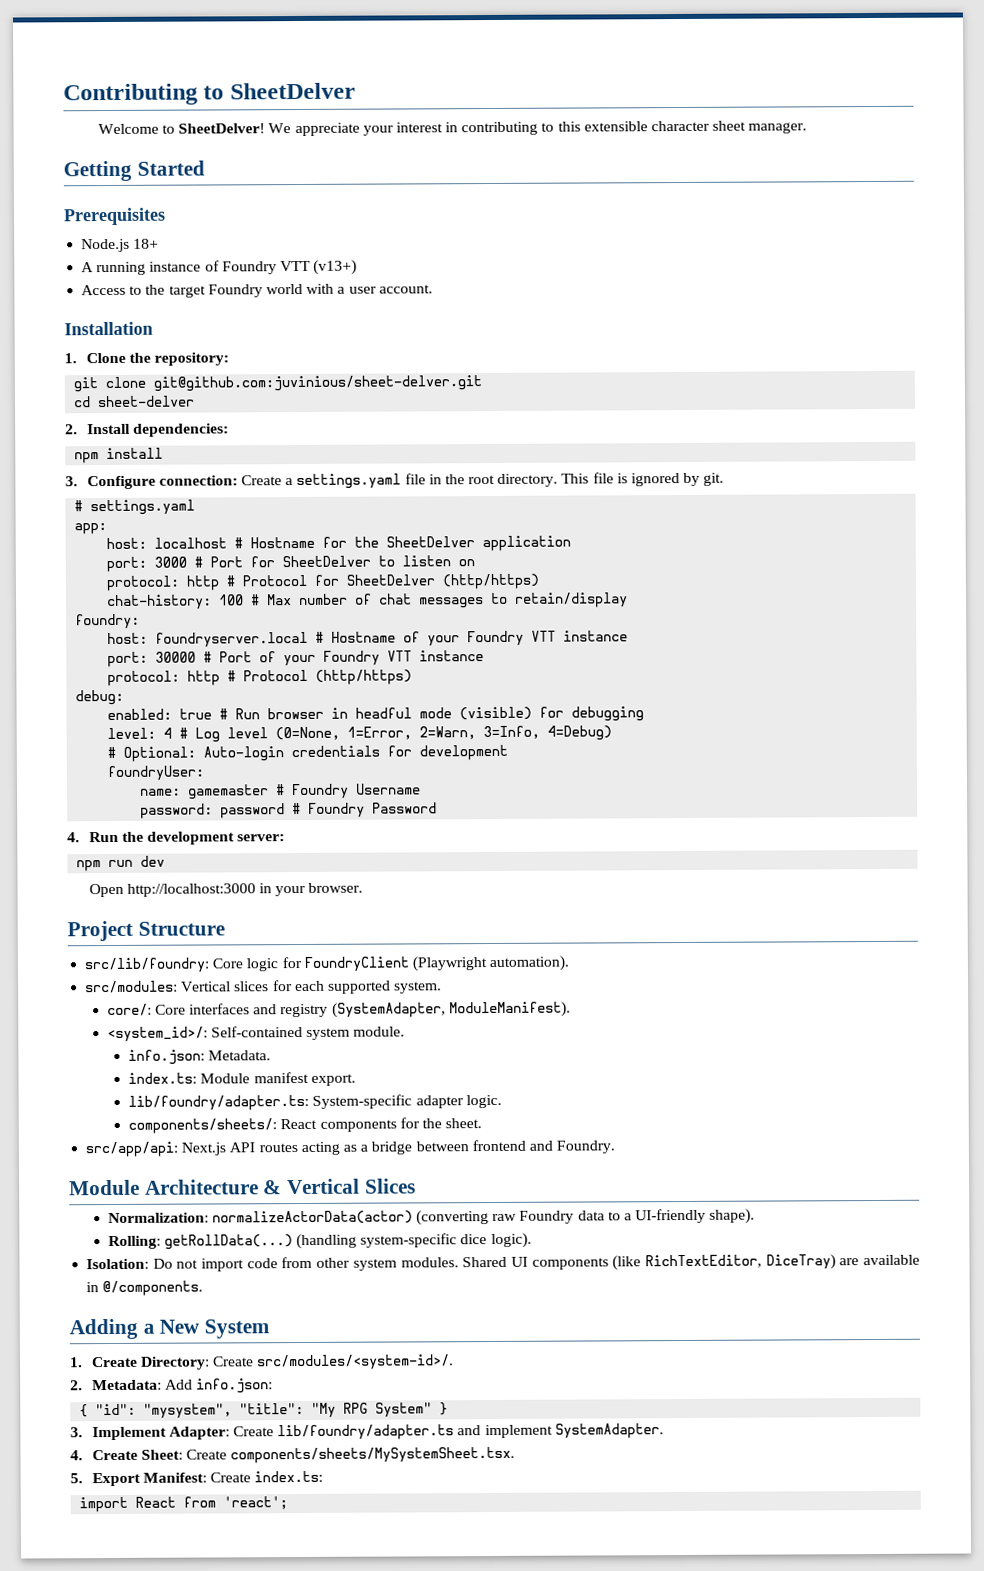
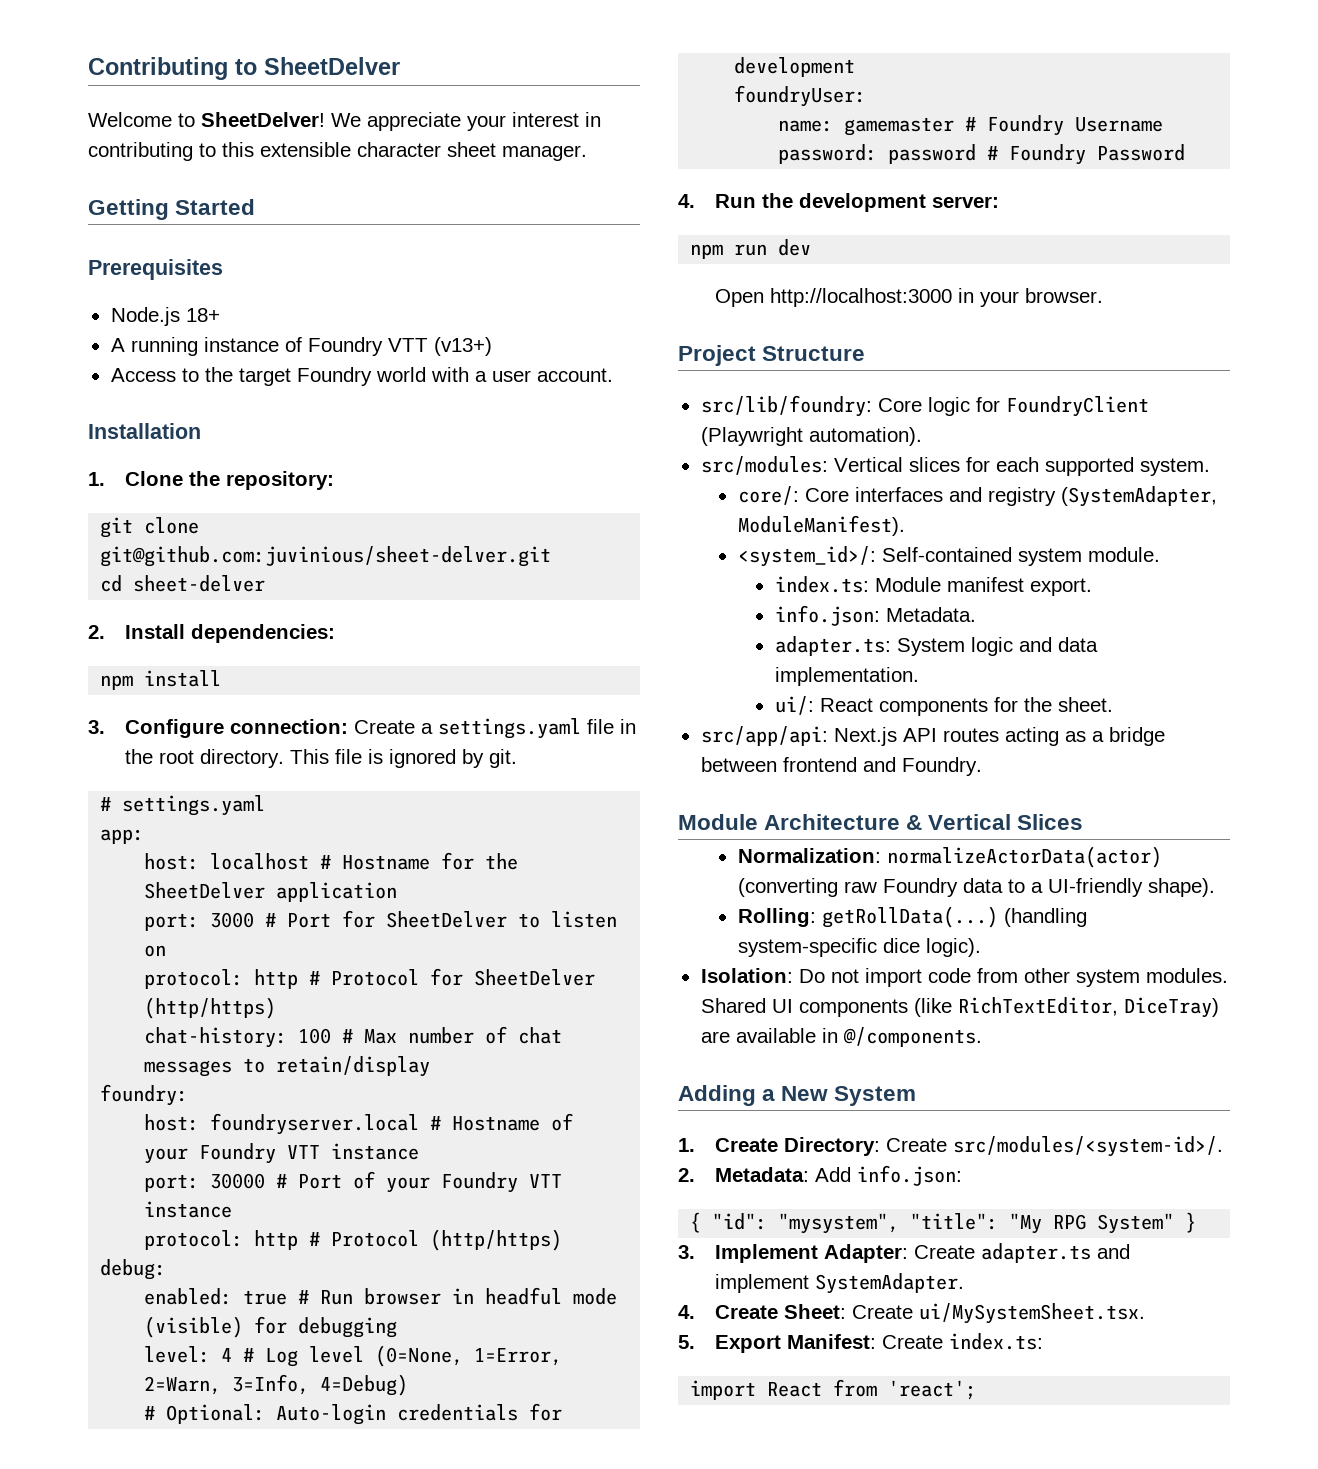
- info.json: Metadata.
- lib/foundry/adapter.ts: System-specific adapter logic.
- components/sheets/: React components for the sheet.
+ info.json: Metadata.
+ adapter.ts: System logic and data implementation.
+ ui/: React components for the sheet.
- 3. Implement Adapter: Create lib/foundry/adapter.ts and implement SystemAdapter.
+ 3. Implement Adapter: Create adapter.ts and implement SystemAdapter.
- 4. Create Sheet: Create components/sheets/MySystemSheet.tsx.
+ 4. Create Sheet: Create ui/MySystemSheet.tsx.

